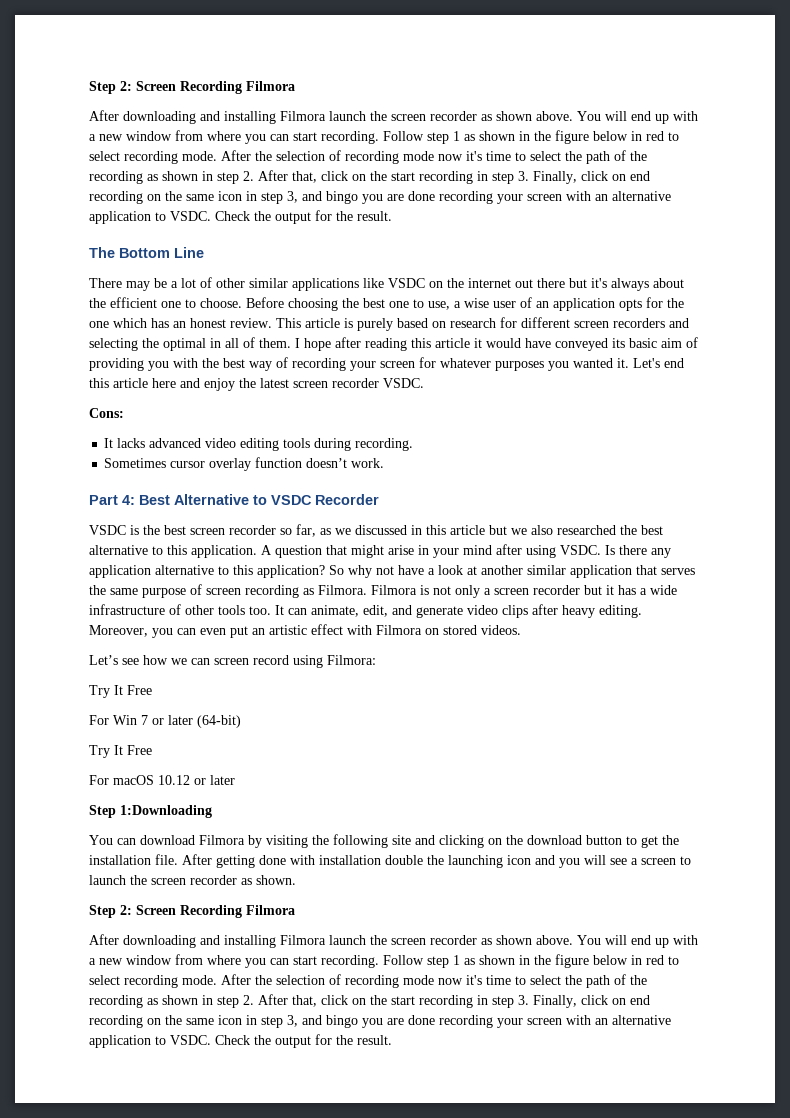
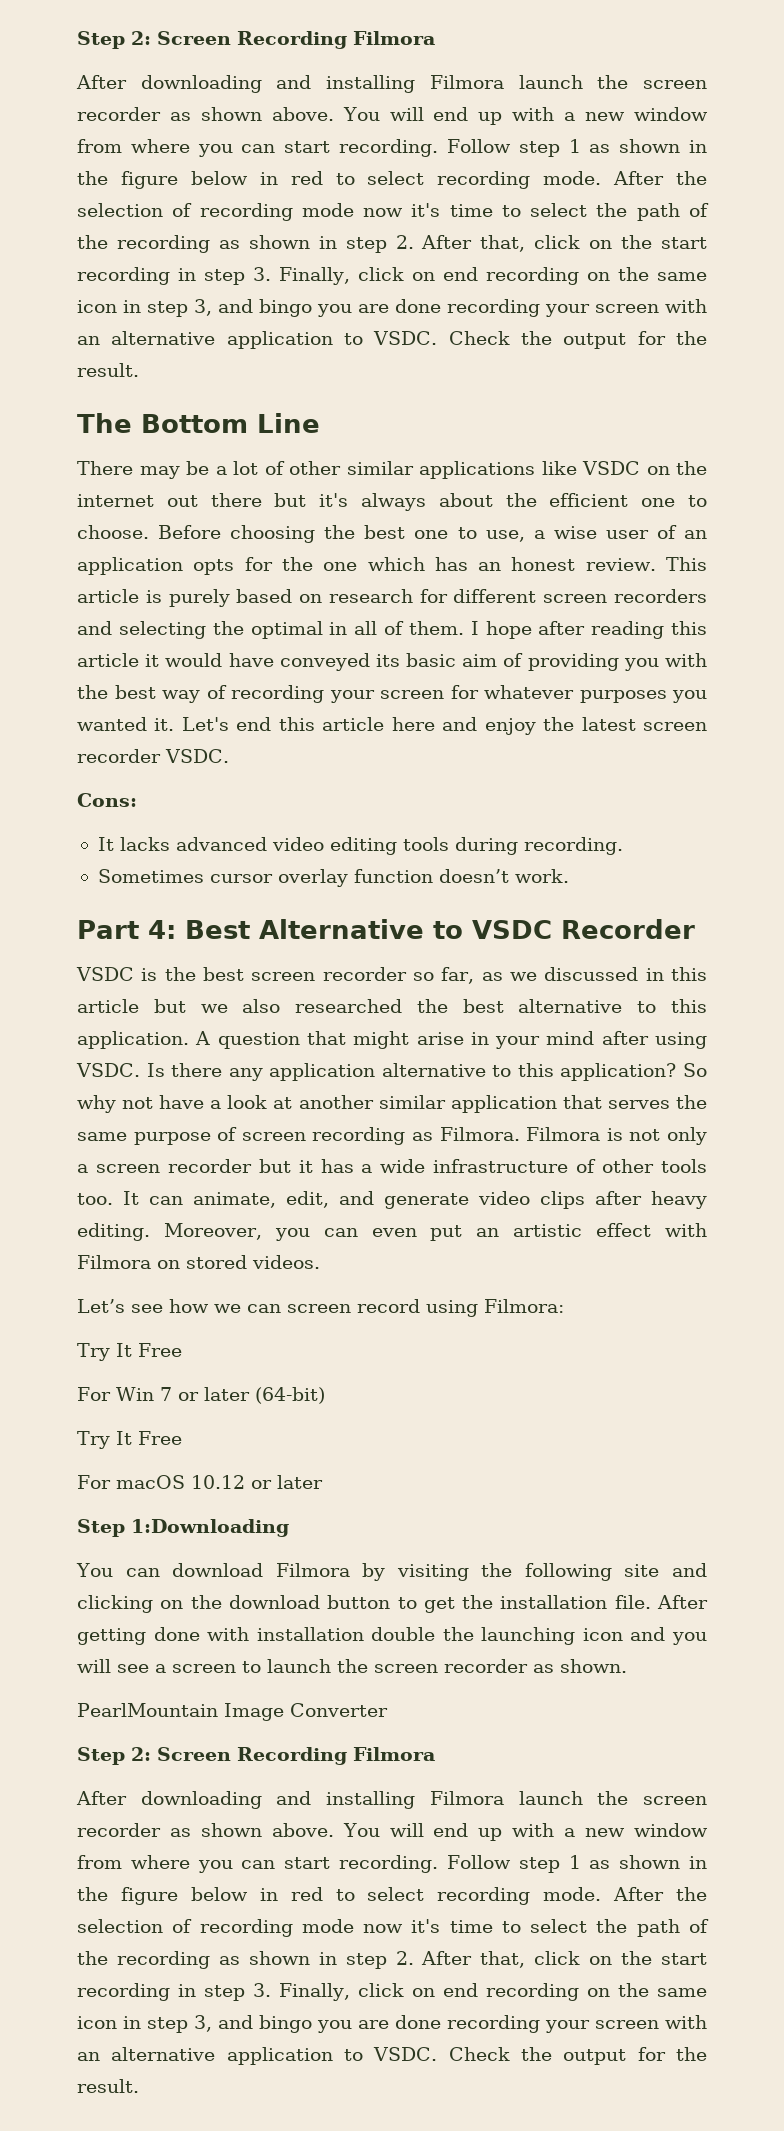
+ PearlMountain Image Converter

